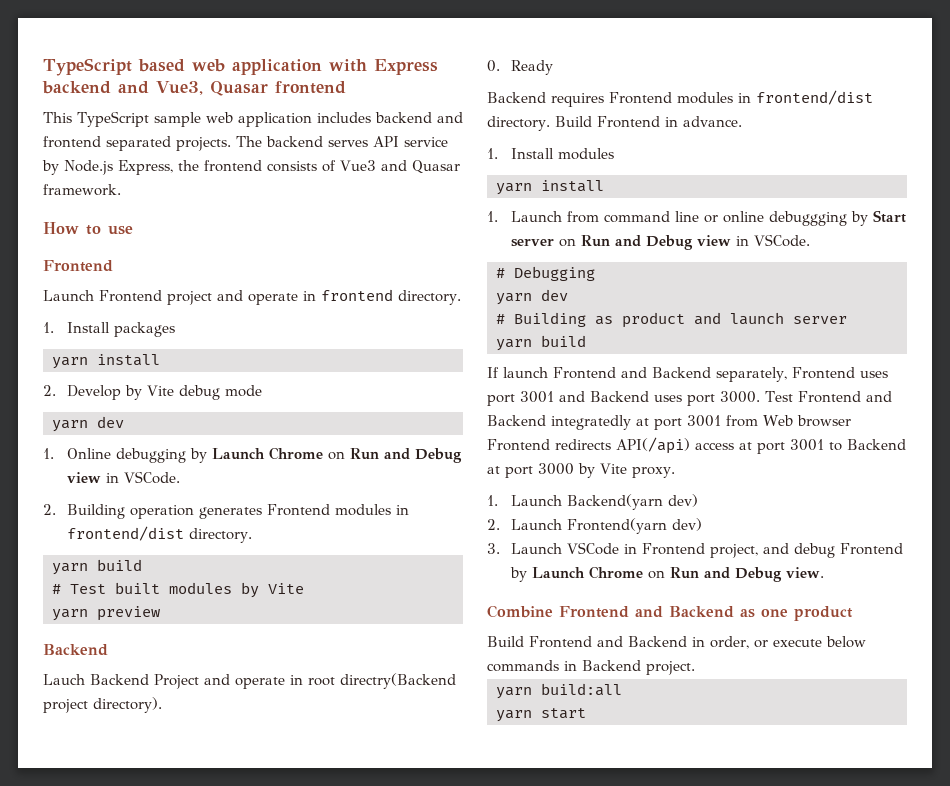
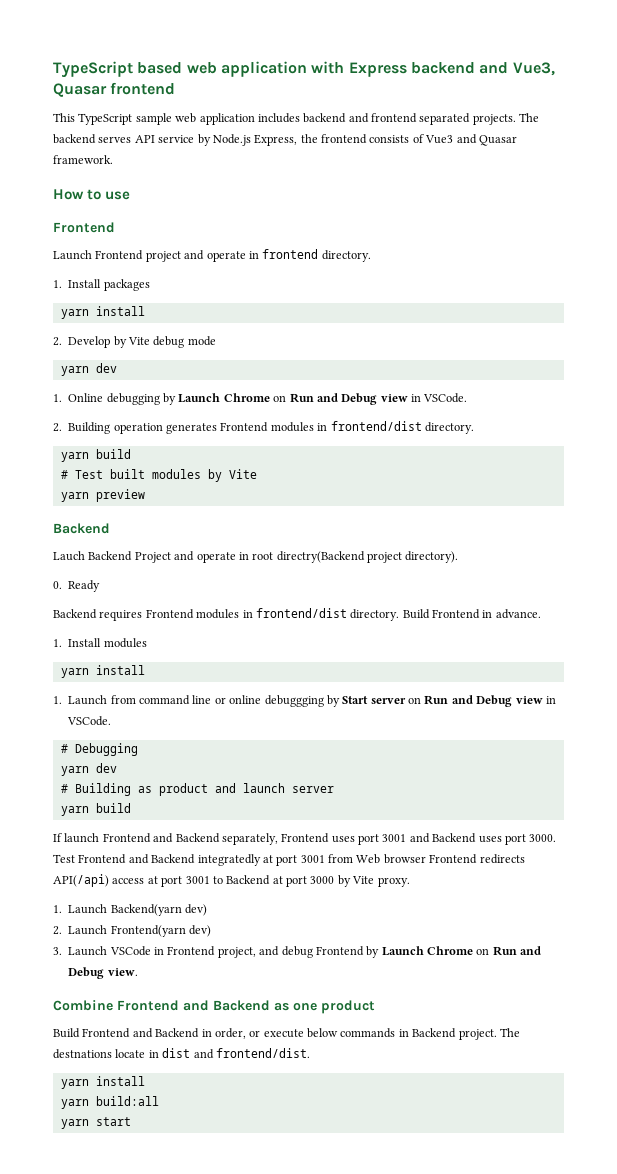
+ The destnations locate in dist and frontend/dist.
+ yarn install

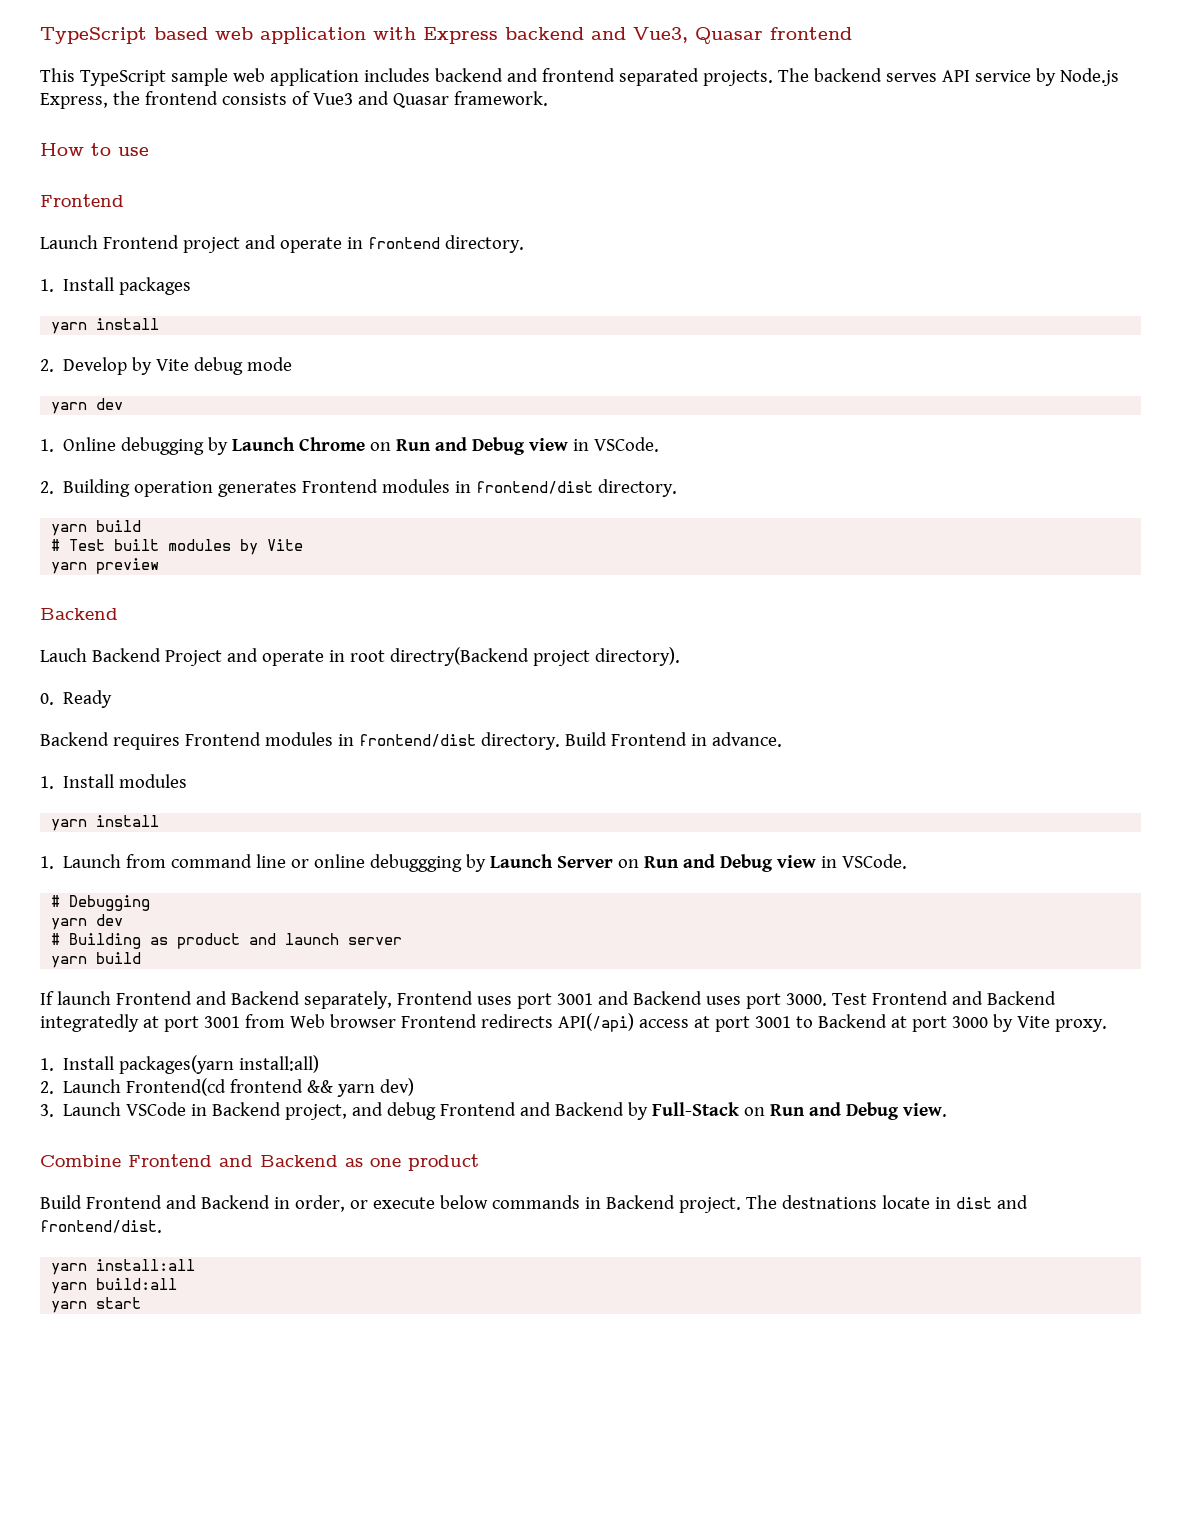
- 1. Launch from command line or online debuggging by Start server on Run and Debug view in VSCode.
+ 1. Launch from command line or online debuggging by Launch Server on Run and Debug view in VSCode.
- 1. Launch Backend(yarn dev)
+ 1. Install packages(yarn install:all)
- 2. Launch Frontend(yarn dev)
+ 2. Launch Frontend(cd frontend && yarn dev)
- 3. Launch VSCode in Frontend project, and debug Frontend by Launch Chrome on Run and Debug view.
+ 3. Launch VSCode in Backend project, and debug Frontend and Backend by Full-Stack on Run and Debug view.
  The destnations locate in dist and frontend/dist.
- yarn install
+ yarn install:all

